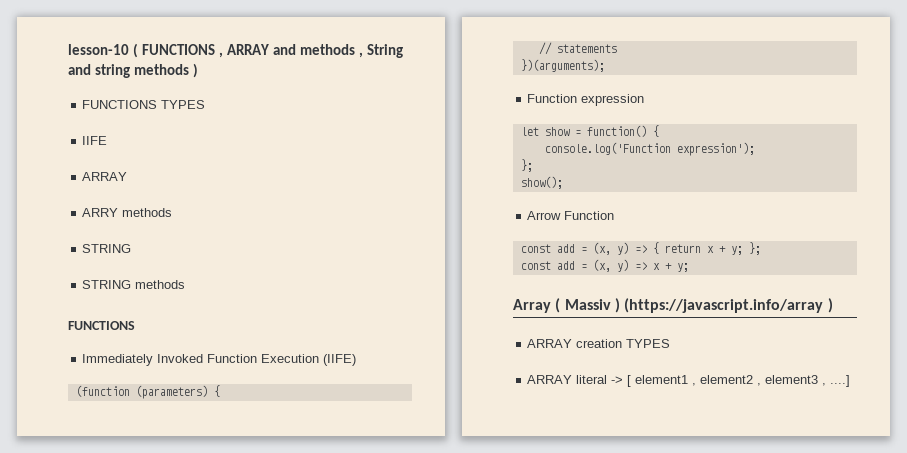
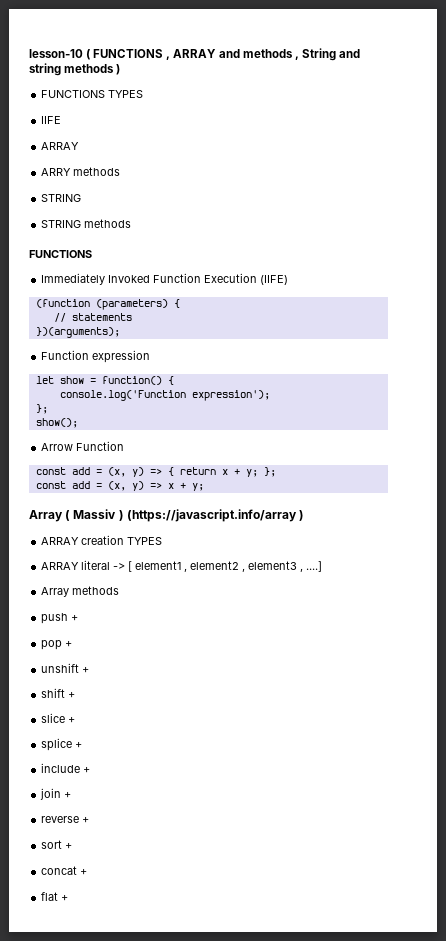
+ Array methods
+ push +
+ pop +
+ unshift +
+ shift +
+ slice +
+ splice +
+ include +
+ join +
+ reverse +
+ sort +
+ concat +
+ flat +

